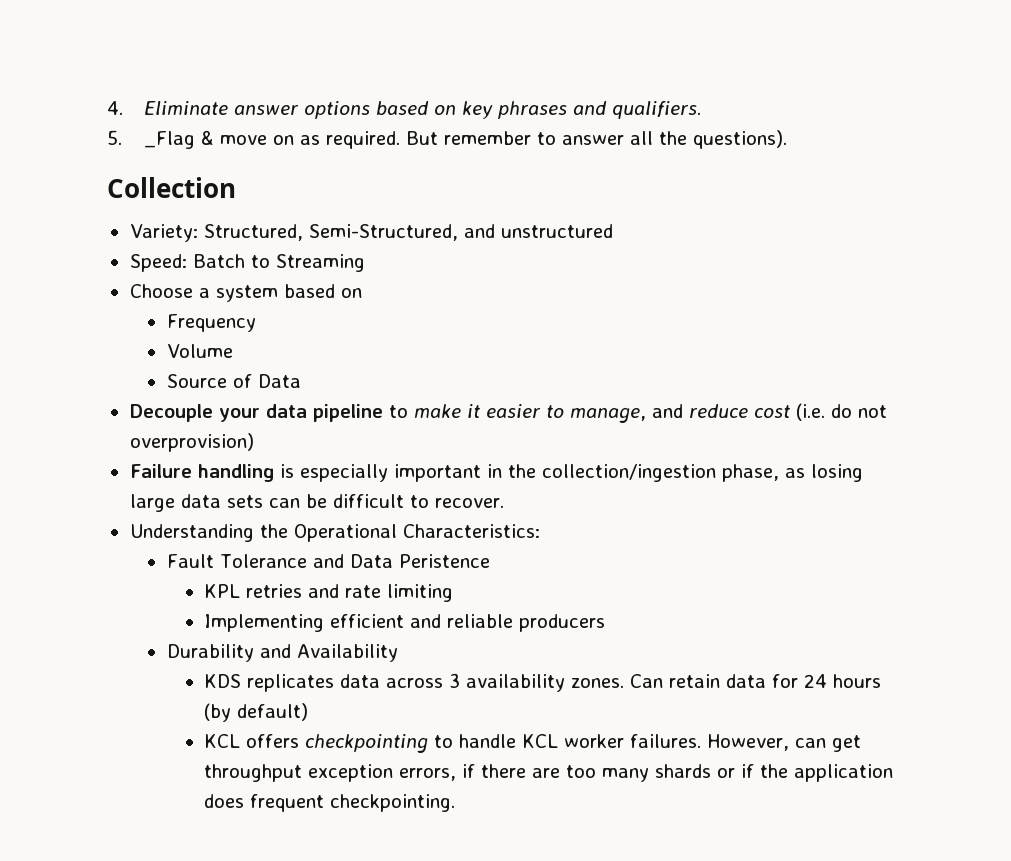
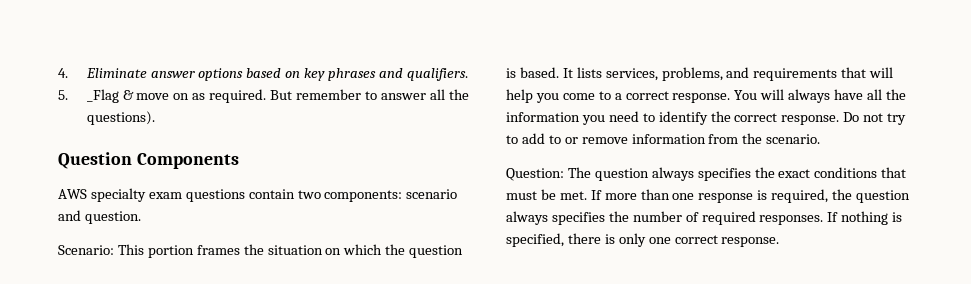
- Collection
- Variety: Structured, Semi-Structured, and unstructured
- Speed: Batch to Streaming
- Choose a system based on
- Frequency
- Volume
- Source of Data
- Decouple your data pipeline to make it easier to manage, and reduce cost (i.e. do not overprovision)
- Failure handling is especially important in the collection/ingestion phase, as losing large data sets can be difficult to recover.
- Understanding the Operational Characteristics:
- Fault Tolerance and Data Peristence
- KPL retries and rate limiting
- Implementing efficient and reliable producers
- Durability and Availability
- KDS replicates data across 3 availability zones. Can retain data for 24 hours (by default)
- KCL offers checkpointing to handle KCL worker failures. However, can get throughput exception errors, if there are too many shards or if the application does frequent checkpointing.
+ Question Components
+ AWS specialty exam questions contain two components: scenario and question.
+ Scenario: This portion frames the situation on which the question is based. It lists services, problems, and requirements that will help you come to a correct response. You will always have all the information you need to identify the correct response. Do not try to add to or remove information from the scenario.
+ Question: The question always specifies the exact conditions that must be met. If more than one response is required, the question always specifies the number of required responses. If nothing is specified, there is only one correct response.

